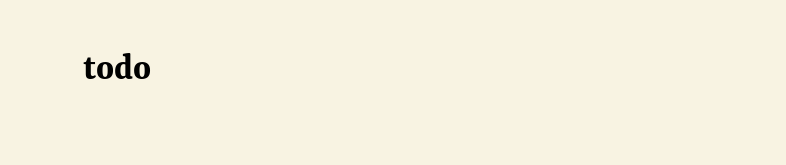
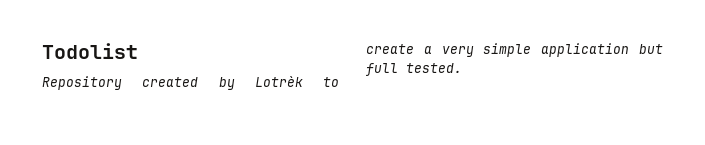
- todo
+ Todolist
+ Repository created by Lotrèk to create a very simple application but full tested.

